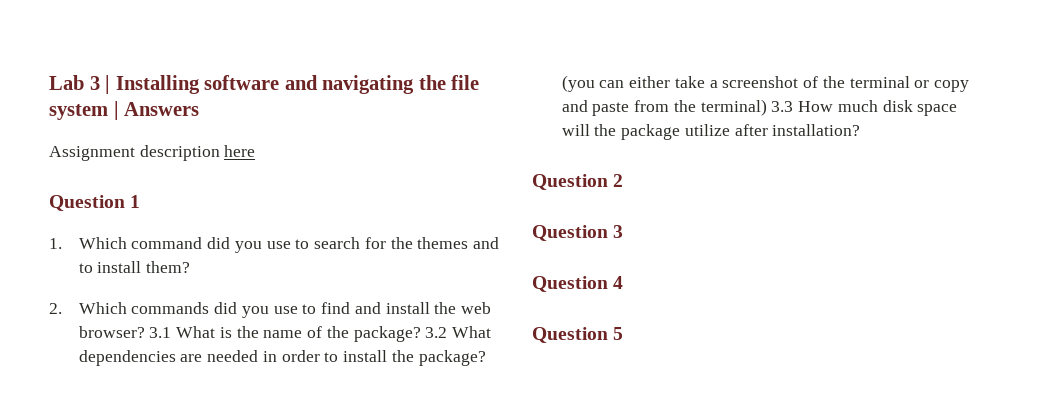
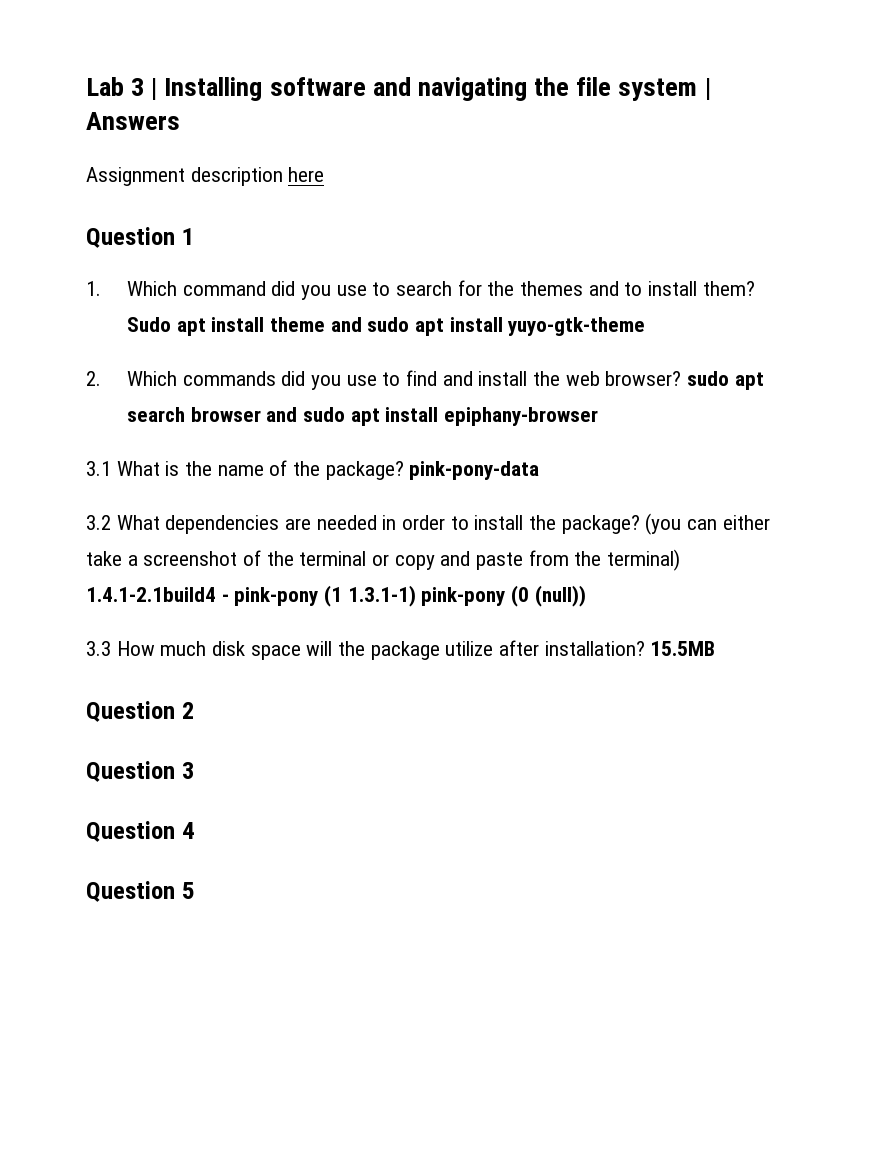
+ Sudo apt install theme and sudo apt install yuyo-gtk-theme
- 2. Which commands did you use to find and install the web browser? 3.1 What is the name of the package? 3.2 What dependencies are needed in order to install the package?
+ 2. Which commands did you use to find and install the web browser? sudo apt search browser and sudo apt install epiphany-browser
+ 3.1 What is the name of the package? pink-pony-data
+ 3.2 What dependencies are needed in order to install the package?
- (you can either take a screenshot of the terminal or copy and paste from the terminal) 3.3 How much disk space will the package utilize after installation?
+ (you can either take a screenshot of the terminal or copy and paste from the terminal) 1.4.1-2.1build4 - pink-pony (1 1.3.1-1) pink-pony (0 (null))
+ 3.3 How much disk space will the package utilize after installation? 15.5MB

